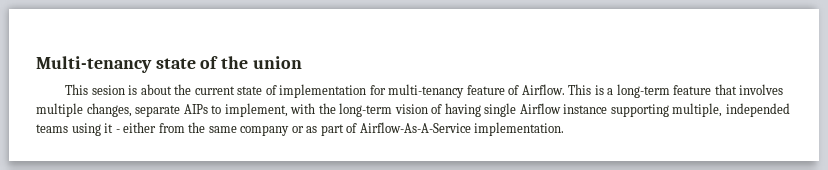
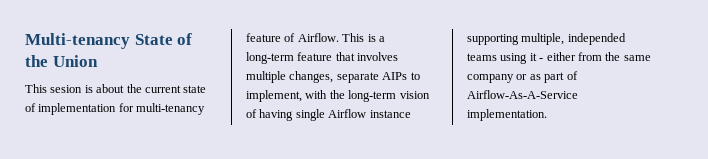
- Multi-tenancy state of the union
+ Multi-tenancy State of the Union

